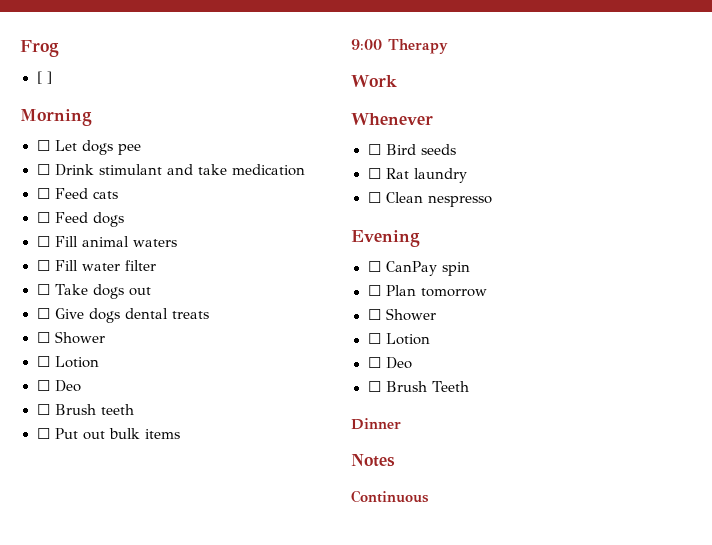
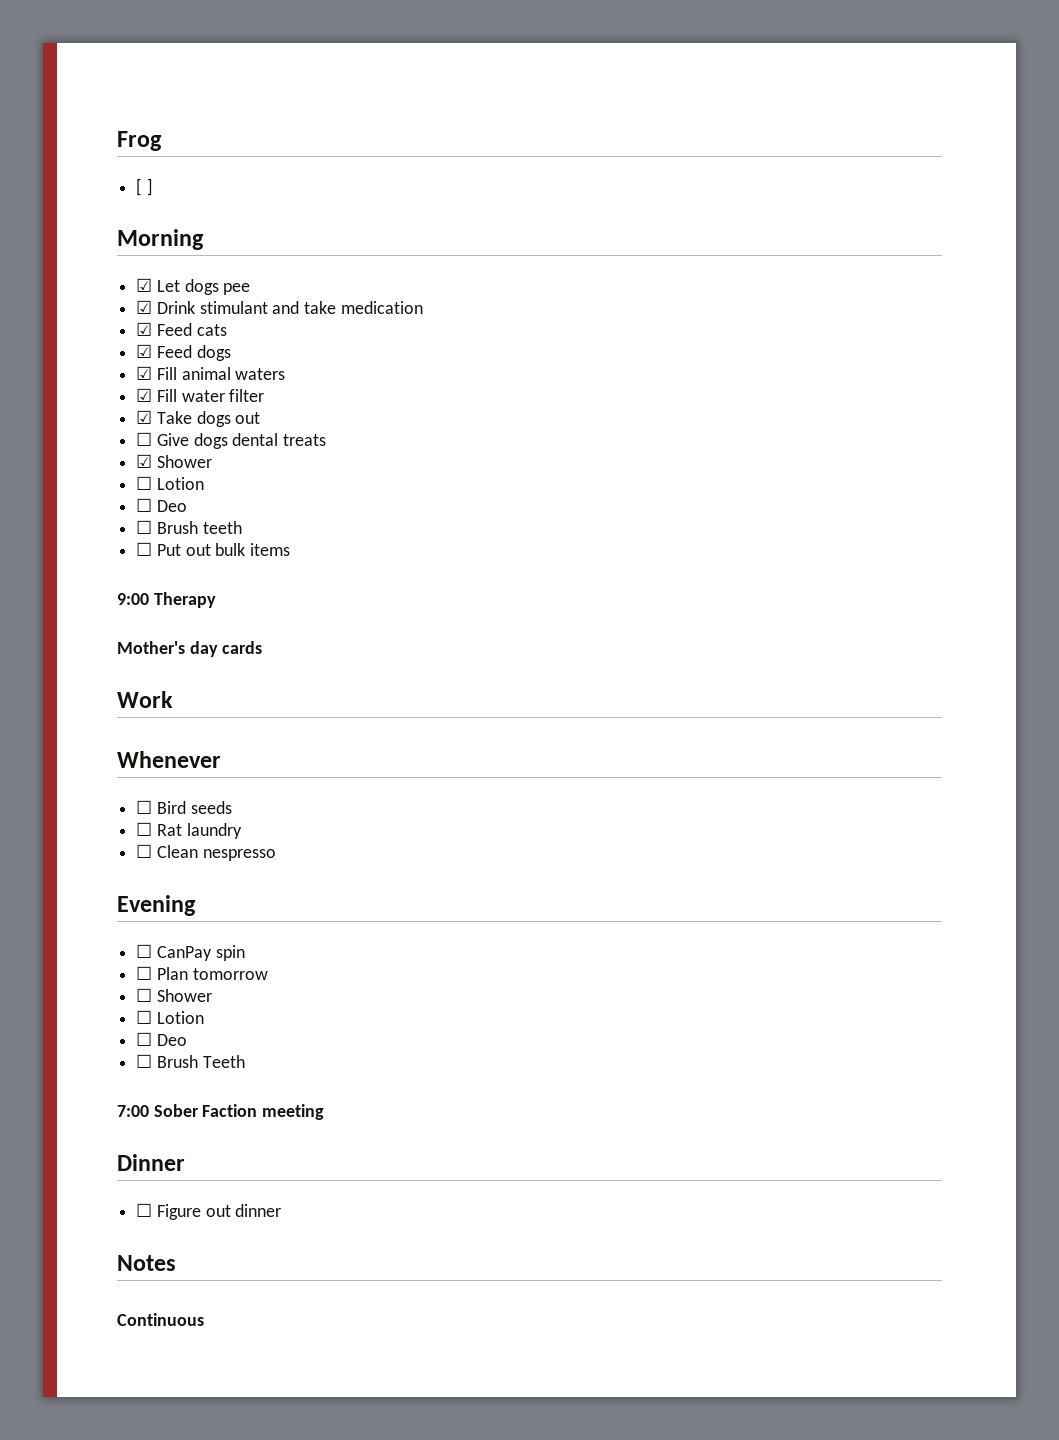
- ☐ Let dogs pee
+ ☑ Let dogs pee
- ☐ Drink stimulant and take medication
+ ☑ Drink stimulant and take medication
- ☐ Feed cats
+ ☑ Feed cats
- ☐ Feed dogs
+ ☑ Feed dogs
- ☐ Fill animal waters
+ ☑ Fill animal waters
- ☐ Fill water filter
+ ☑ Fill water filter
- ☐ Take dogs out
+ ☑ Take dogs out
  ☐ Give dogs dental treats
- ☐ Shower
+ ☑ Shower
+ Mother's day cards
+ 7:00 Sober Faction meeting
  Dinner
+ ☐ Figure out dinner

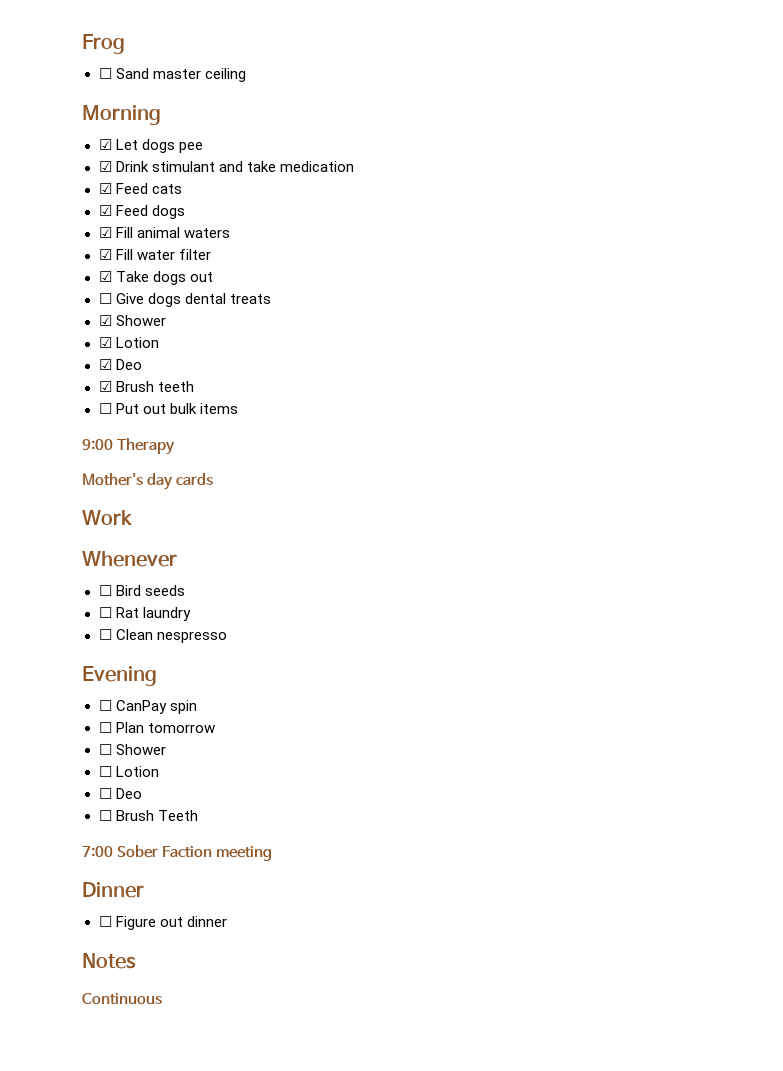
- [ ]
+ ☐ Sand master ceiling
  ☑ Shower
- ☐ Lotion
- ☐ Deo
- ☐ Brush teeth
+ ☑ Lotion
+ ☑ Deo
+ ☑ Brush teeth

